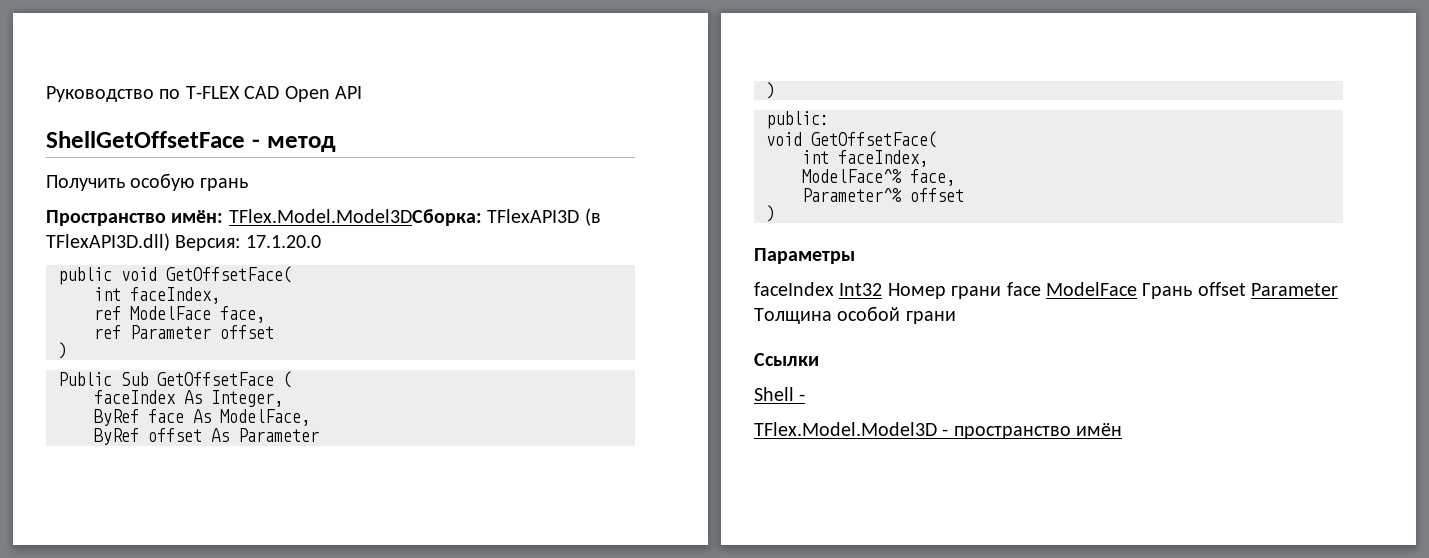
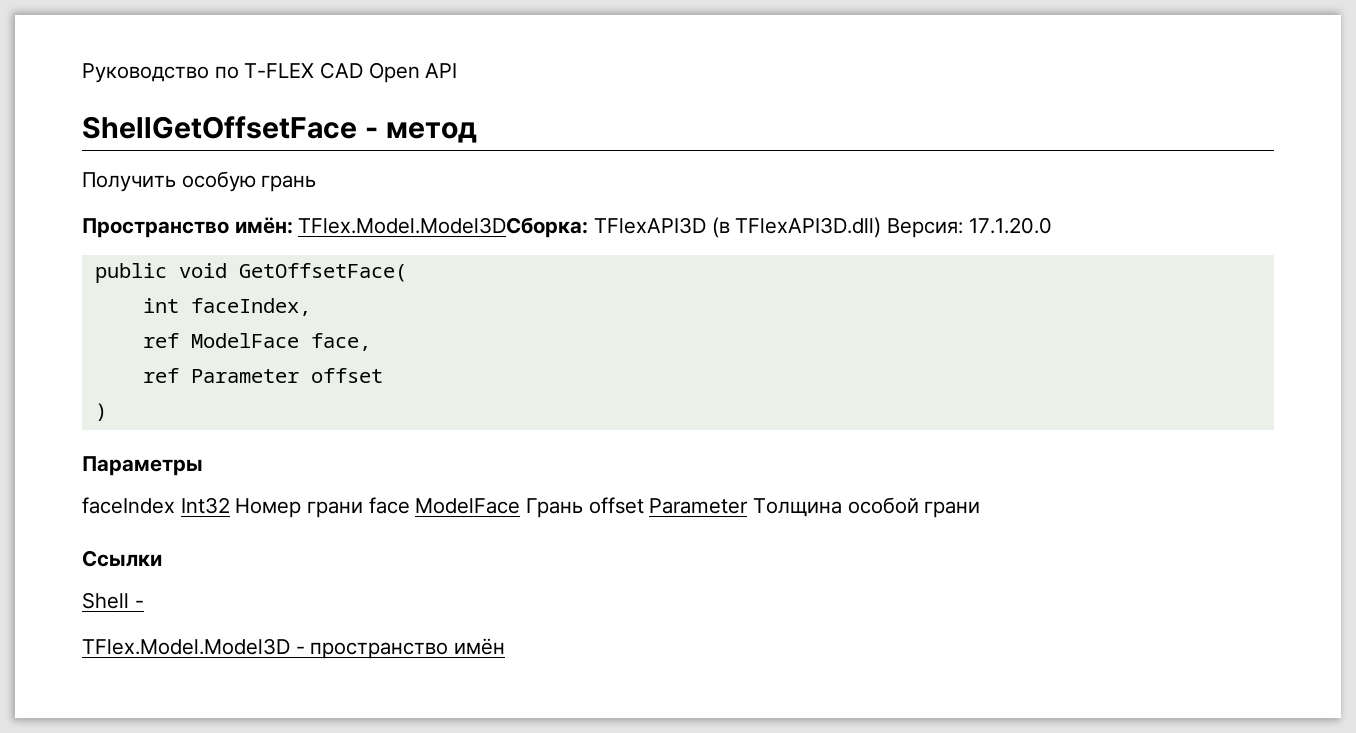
- Public Sub GetOffsetFace (
- faceIndex As Integer,
- ByRef face As ModelFace,
- ByRef offset As Parameter
- )
- public:
- void GetOffsetFace(
- int faceIndex,
- ModelFace^% face,
- Parameter^% offset
- )

